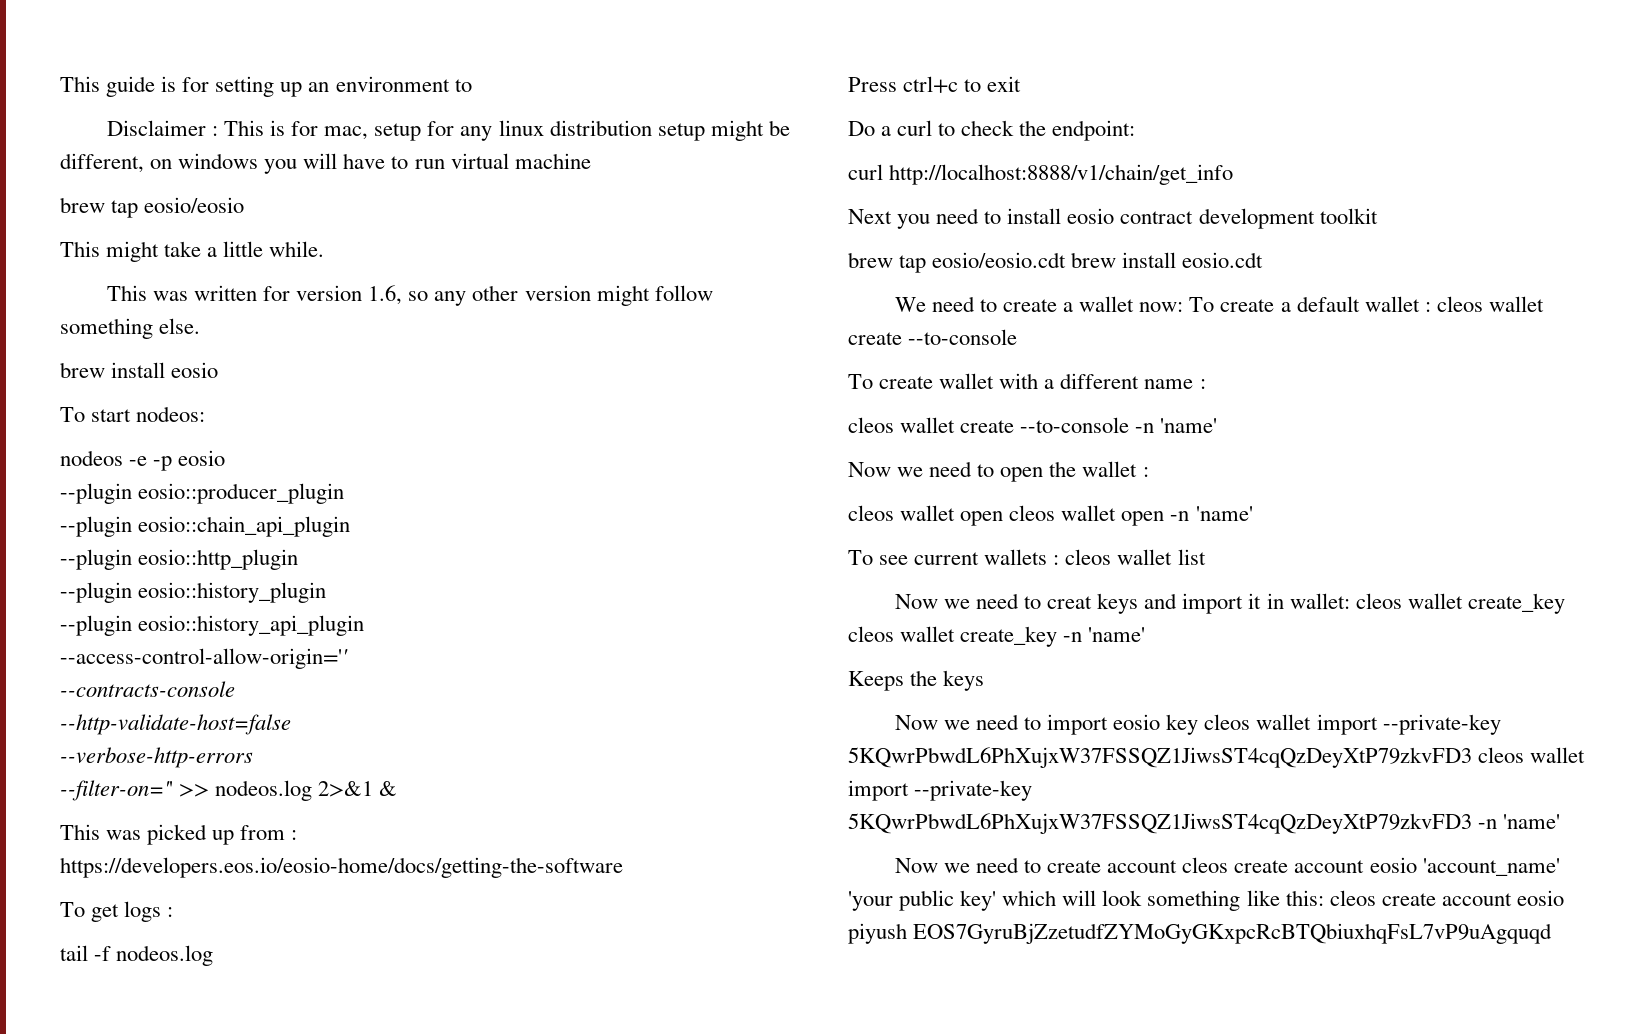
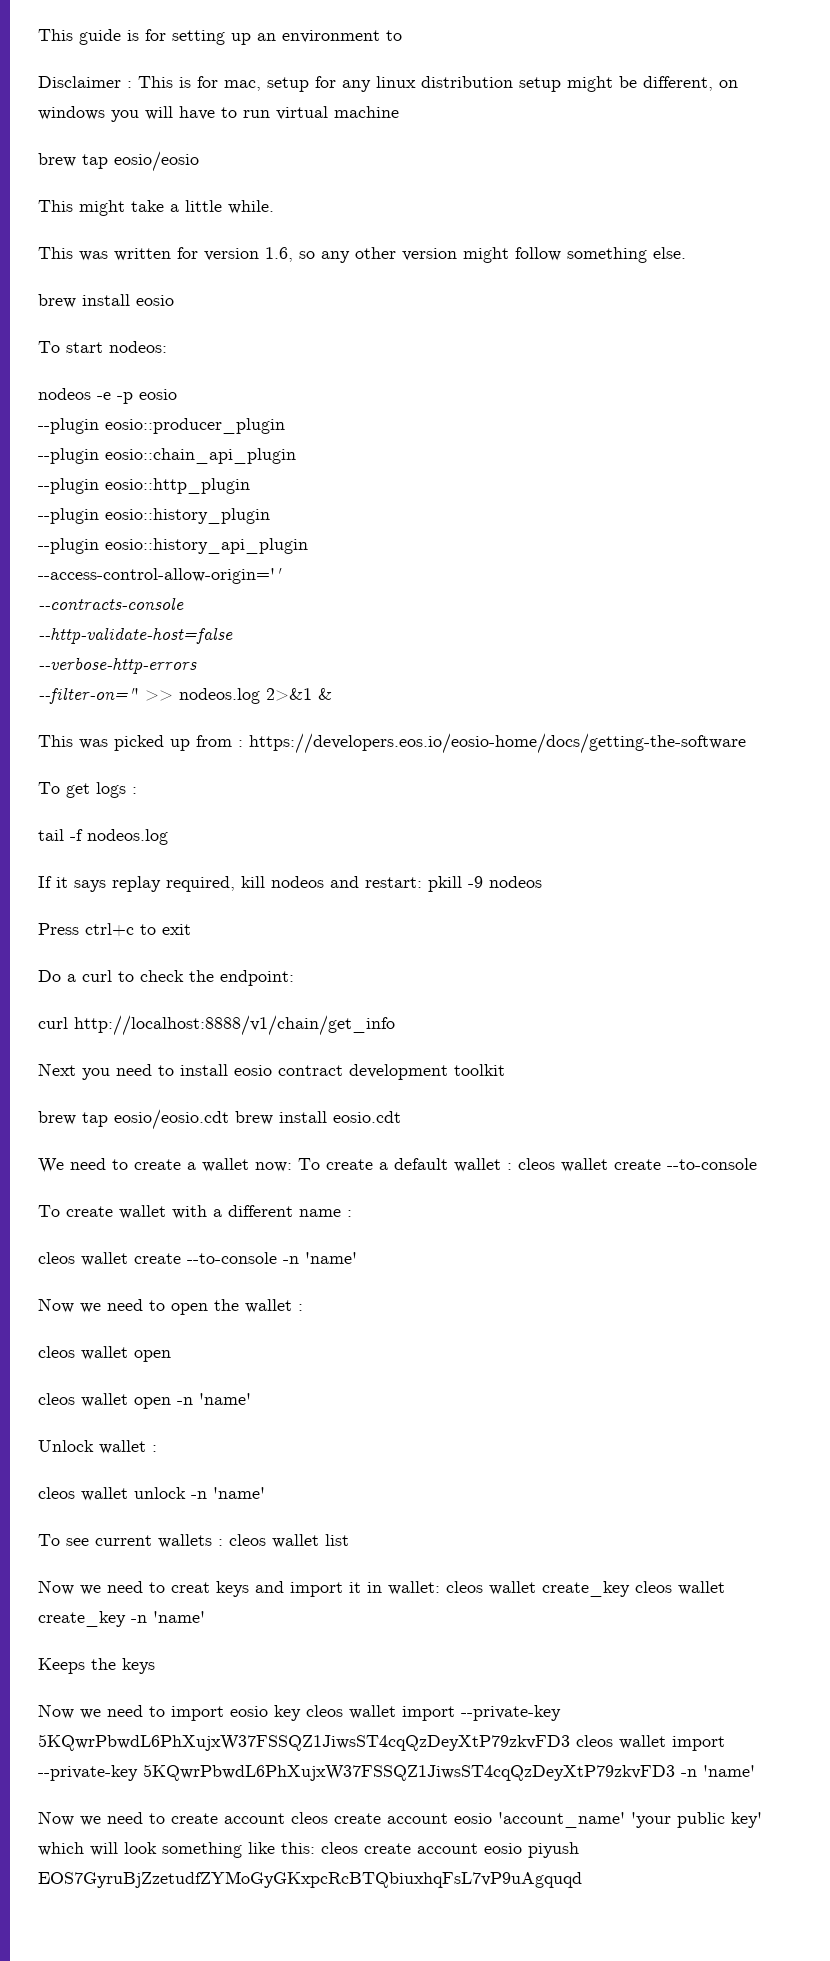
+ If it says replay required, kill nodeos and restart: pkill -9 nodeos
  Now we need to open the wallet :
- cleos wallet open cleos wallet open -n 'name'
+ cleos wallet open
+ cleos wallet open -n 'name'
+ Unlock wallet :
+ cleos wallet unlock -n 'name'

